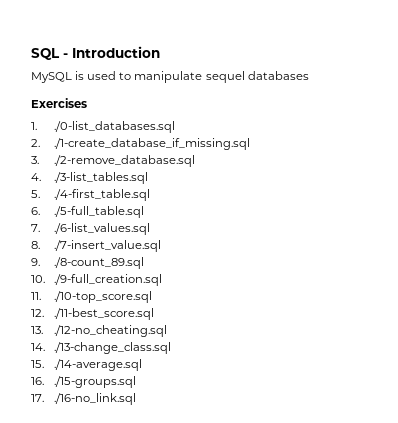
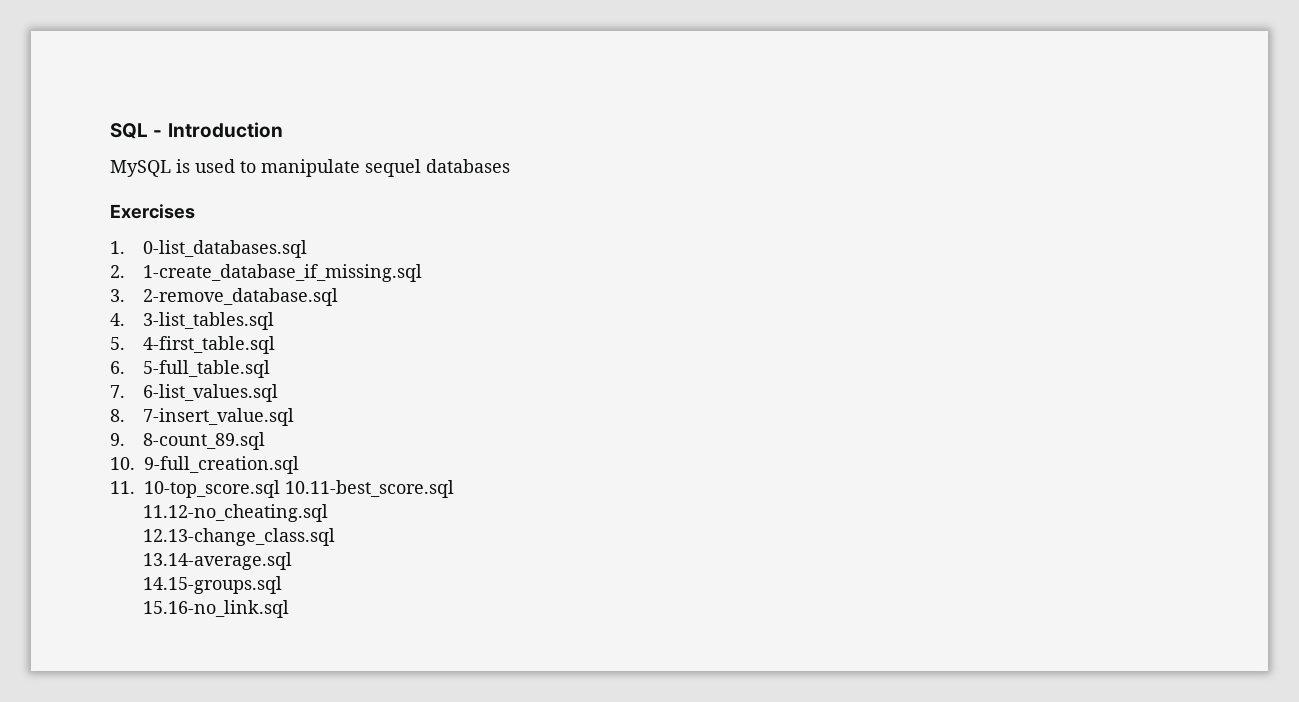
- 1. ./0-list_databases.sql
+ 1. 0-list_databases.sql
- 2. ./1-create_database_if_missing.sql
+ 2. 1-create_database_if_missing.sql
- 3. ./2-remove_database.sql
+ 3. 2-remove_database.sql
- 4. ./3-list_tables.sql
+ 4. 3-list_tables.sql
- 5. ./4-first_table.sql
+ 5. 4-first_table.sql
- 6. ./5-full_table.sql
+ 6. 5-full_table.sql
- 7. ./6-list_values.sql
+ 7. 6-list_values.sql
- 8. ./7-insert_value.sql
+ 8. 7-insert_value.sql
- 9. ./8-count_89.sql
+ 9. 8-count_89.sql
- 10. ./9-full_creation.sql
+ 10. 9-full_creation.sql
- 11. ./10-top_score.sql
- 12. ./11-best_score.sql
- 13. ./12-no_cheating.sql
- 14. ./13-change_class.sql
- 15. ./14-average.sql
- 16. ./15-groups.sql
- 17. ./16-no_link.sql
+ 11. 10-top_score.sql 10.11-best_score.sql
+ 11.12-no_cheating.sql
+ 12.13-change_class.sql
+ 13.14-average.sql
+ 14.15-groups.sql
+ 15.16-no_link.sql

